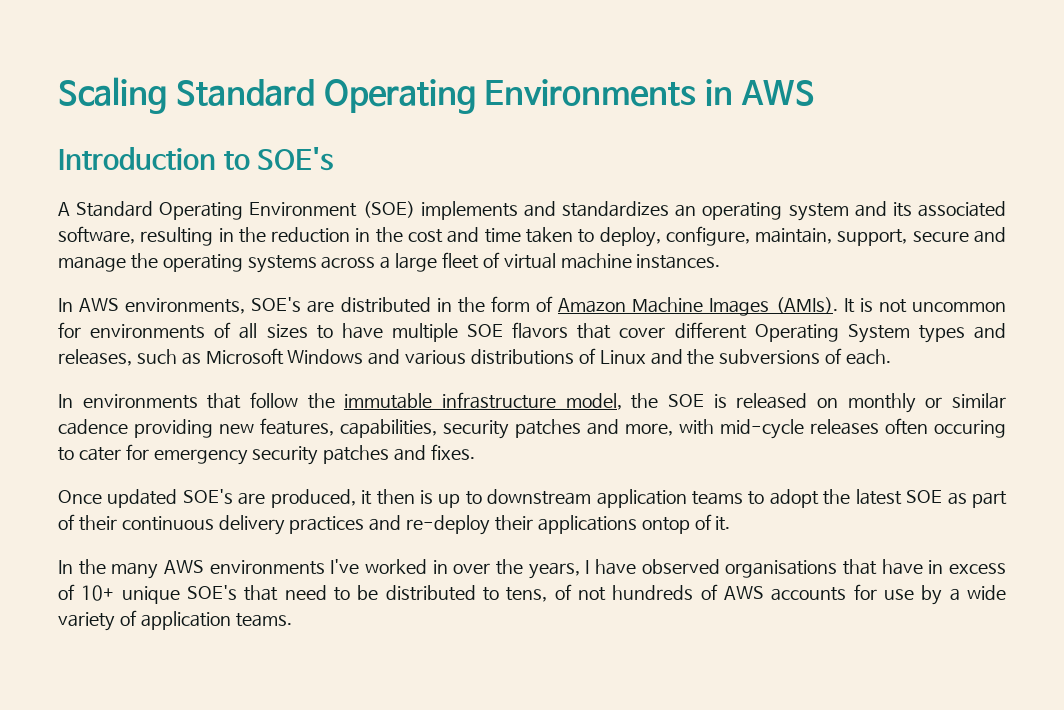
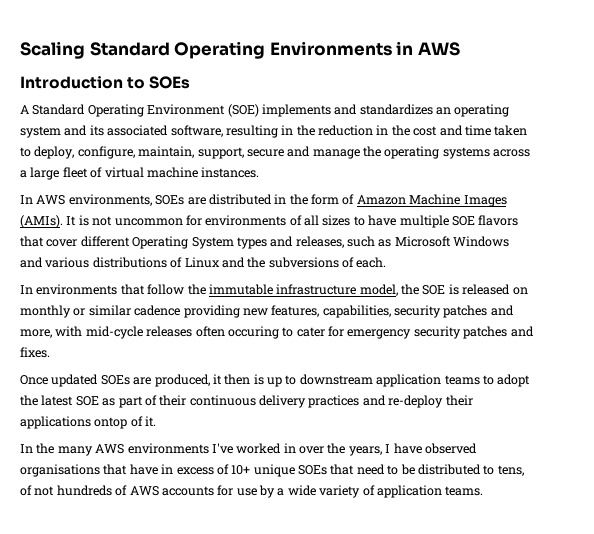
- Introduction to SOE's
+ Introduction to SOEs
- In AWS environments, SOE's are distributed in the form of Amazon Machine Images (AMIs).
+ In AWS environments, SOEs are distributed in the form of Amazon Machine Images (AMIs).
- Once updated SOE's are produced, it then is up to downstream application teams to adopt the latest SOE as part of their continuous delivery practices and re-deploy their applications ontop of it.
+ Once updated SOEs are produced, it then is up to downstream application teams to adopt the latest SOE as part of their continuous delivery practices and re-deploy their applications ontop of it.
- In the many AWS environments I've worked in over the years, I have observed organisations that have in excess of 10+ unique SOE's that need to be distributed to tens, of not hundreds of AWS accounts for use by a wide variety of application teams.
+ In the many AWS environments I've worked in over the years, I have observed organisations that have in excess of 10+ unique SOEs that need to be distributed to tens, of not hundreds of AWS accounts for use by a wide variety of application teams.

